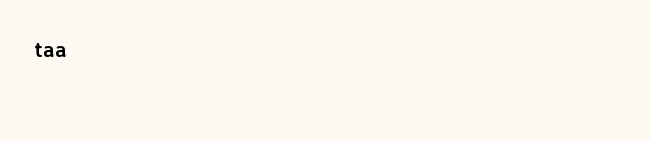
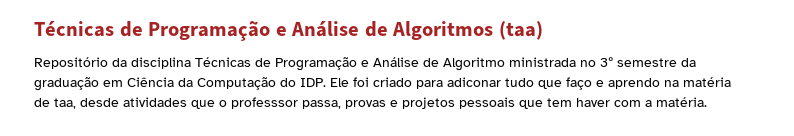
- taa
+ Técnicas de Programação e Análise de Algoritmos (taa)
+ Repositório da disciplina Técnicas de Programação e Análise de Algoritmo ministrada no 3º semestre da graduação em Ciência da Computação do IDP. Ele foi criado para adiconar tudo que faço e aprendo na matéria de taa, desde atividades que o professsor passa, provas e projetos pessoais que tem haver com a matéria.

